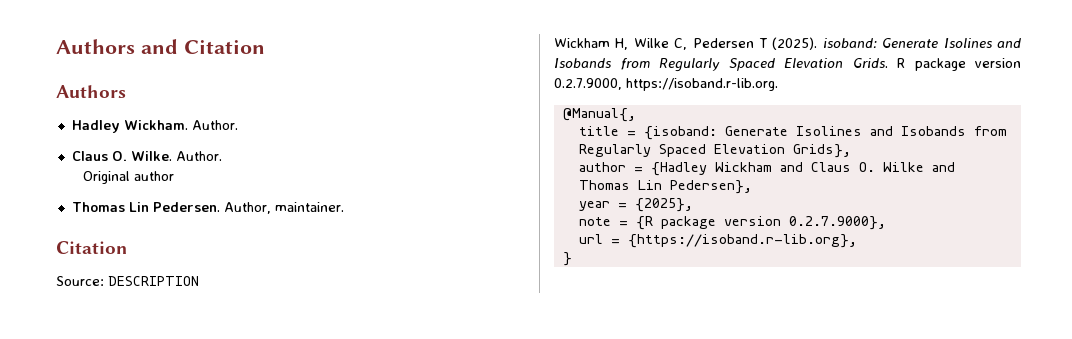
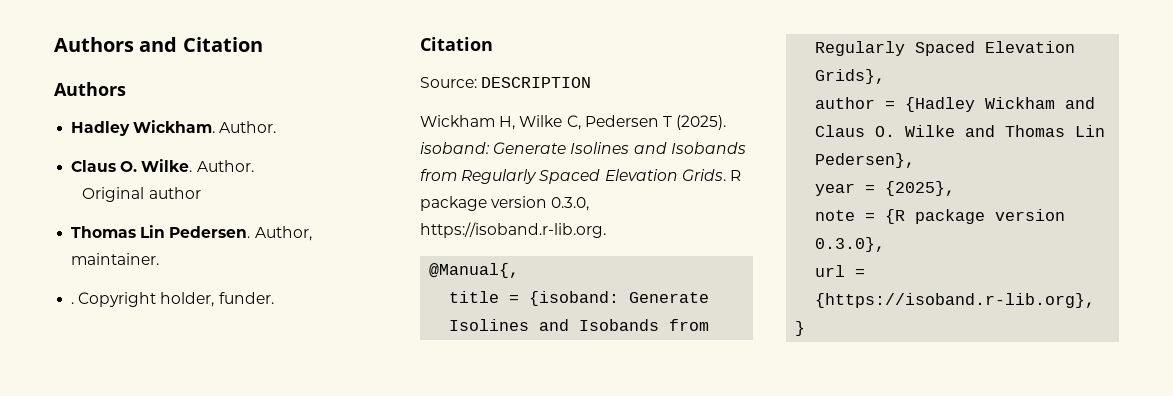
+ . Copyright holder, funder.
- R package version 0.2.7.9000, https://isoband.r-lib.org.
+ R package version 0.3.0, https://isoband.r-lib.org.
- note = {R package version 0.2.7.9000},
+ note = {R package version 0.3.0},

